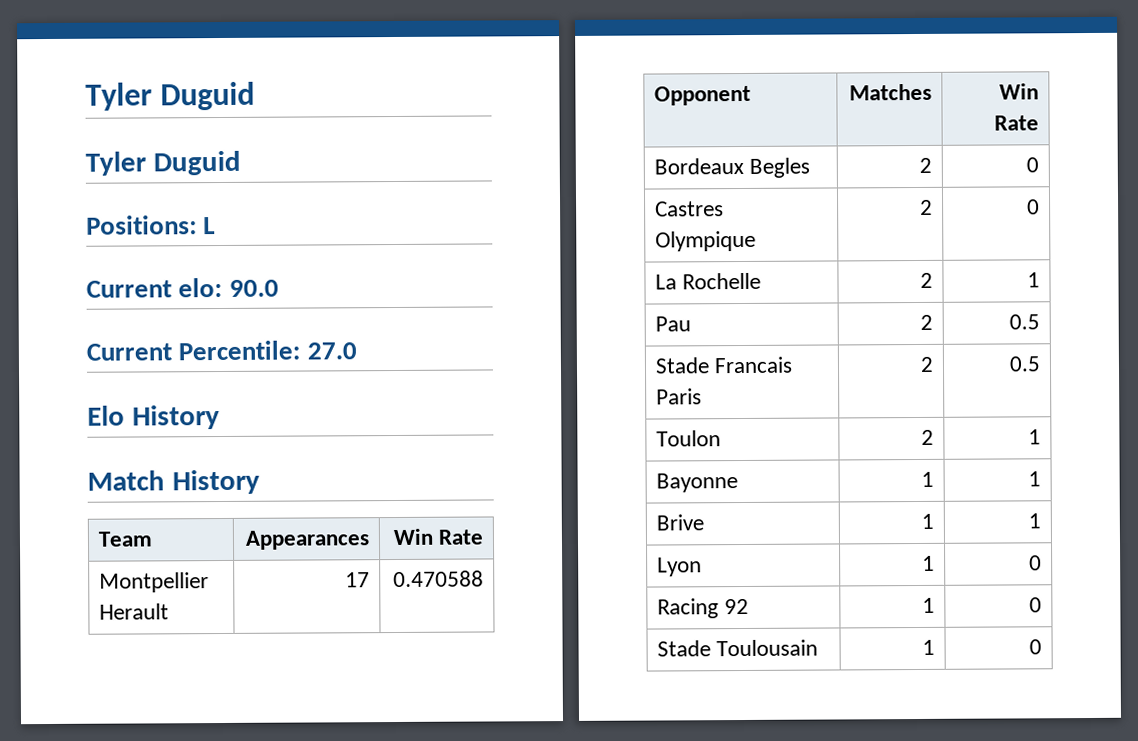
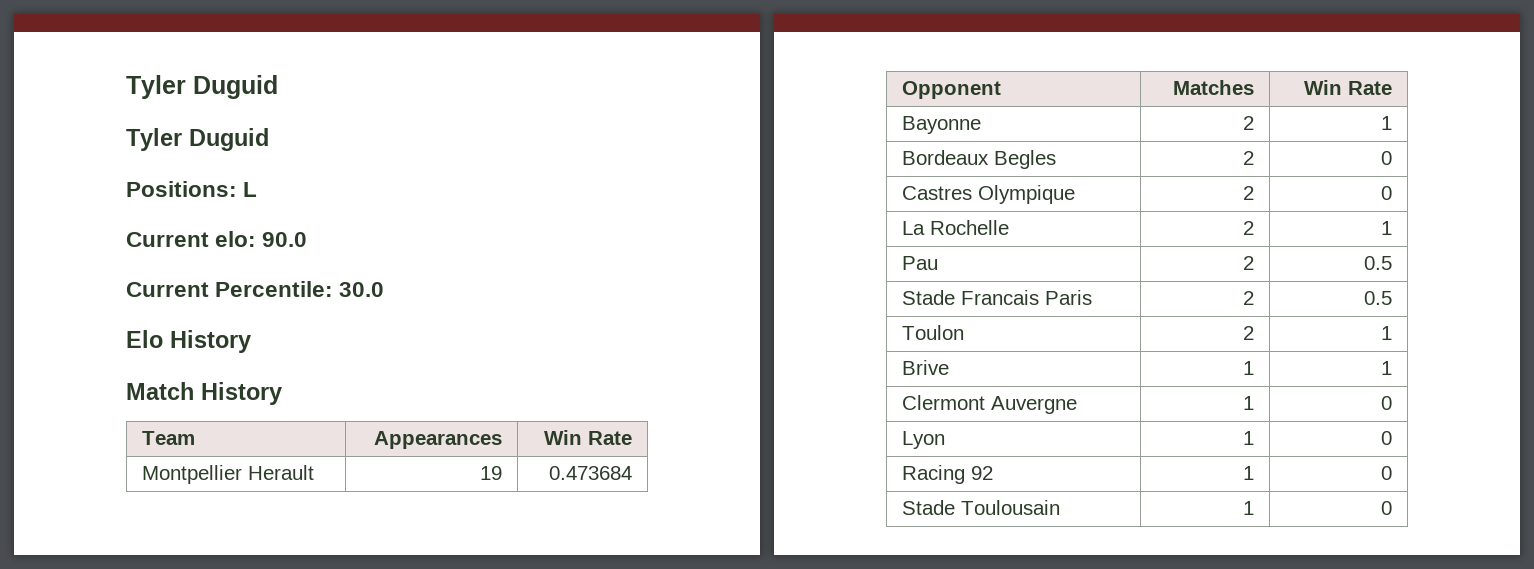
- Current Percentile: 27.0
+ Current Percentile: 30.0
- Montpellier Herault | 17 | 0.470588
+ Montpellier Herault | 19 | 0.473684
+ Bayonne | 2 | 1
- Bayonne | 1 | 1
  Brive | 1 | 1
+ Clermont Auvergne | 1 | 0

